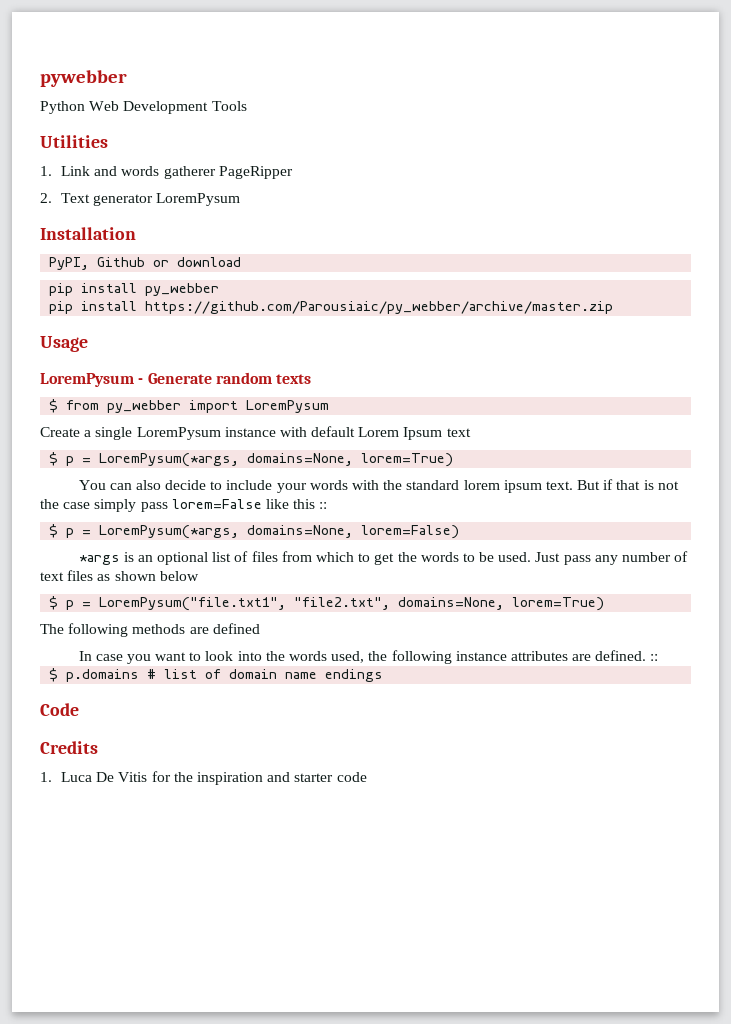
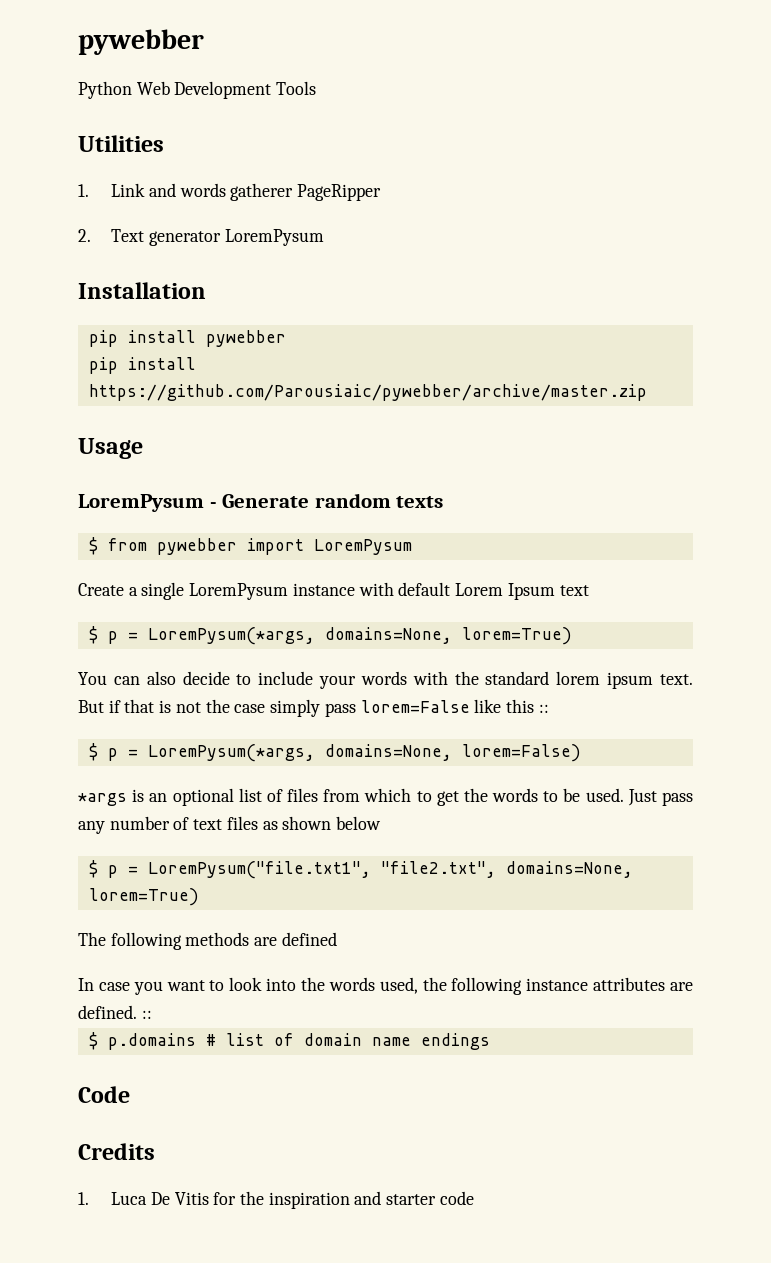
- PyPI, Github or download
- pip install py_webber
- pip install https://github.com/Parousiaic/py_webber/archive/master.zip
+ pip install pywebber
+ pip install https://github.com/Parousiaic/pywebber/archive/master.zip
- $ from py_webber import LoremPysum
+ $ from pywebber import LoremPysum

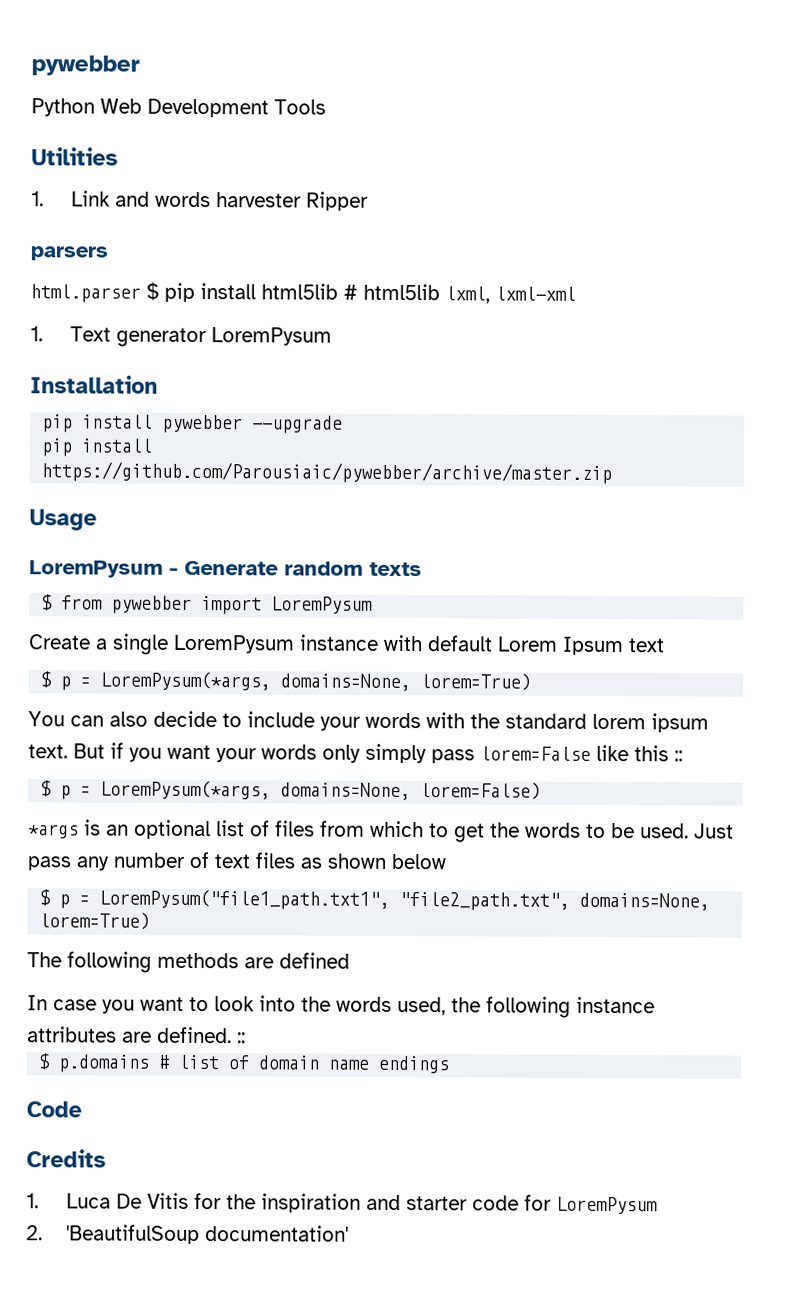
- 1. Link and words gatherer PageRipper
- 2. Text generator LoremPysum
+ 1. Link and words harvester Ripper
+ parsers
+ html.parser $ pip install html5lib # html5lib lxml, lxml-xml
+ 1. Text generator LoremPysum
- pip install pywebber
+ pip install pywebber --upgrade
- But if that is not the case simply pass lorem=False like this ::
+ But if you want your words only simply pass lorem=False like this ::
- $ p = LoremPysum("file.txt1", "file2.txt", domains=None, lorem=True)
+ $ p = LoremPysum("file1_path.txt1", "file2_path.txt", domains=None, lorem=True)
- 1. Luca De Vitis for the inspiration and starter code
+ 1. Luca De Vitis for the inspiration and starter code for LoremPysum
+ 2. 'BeautifulSoup documentation'

